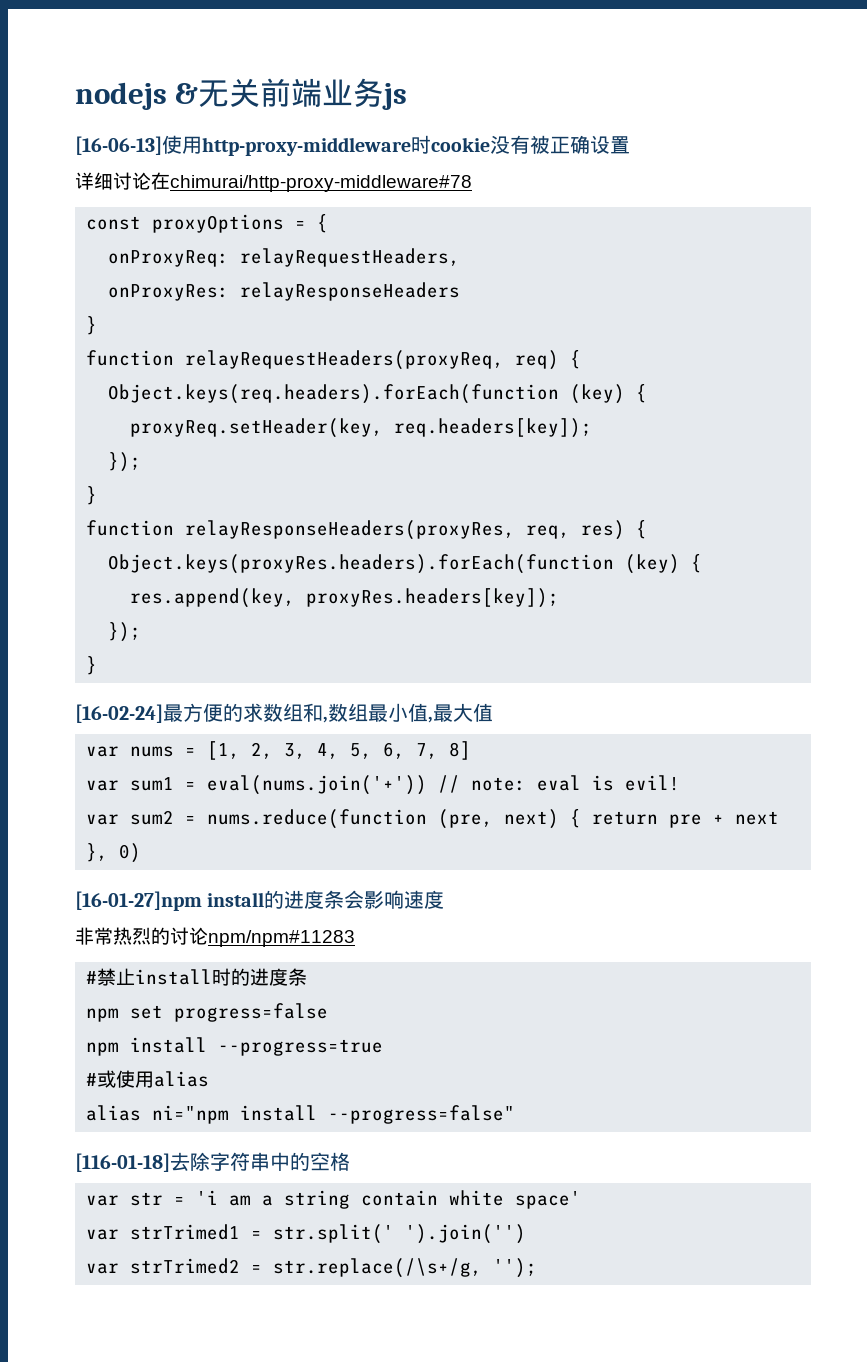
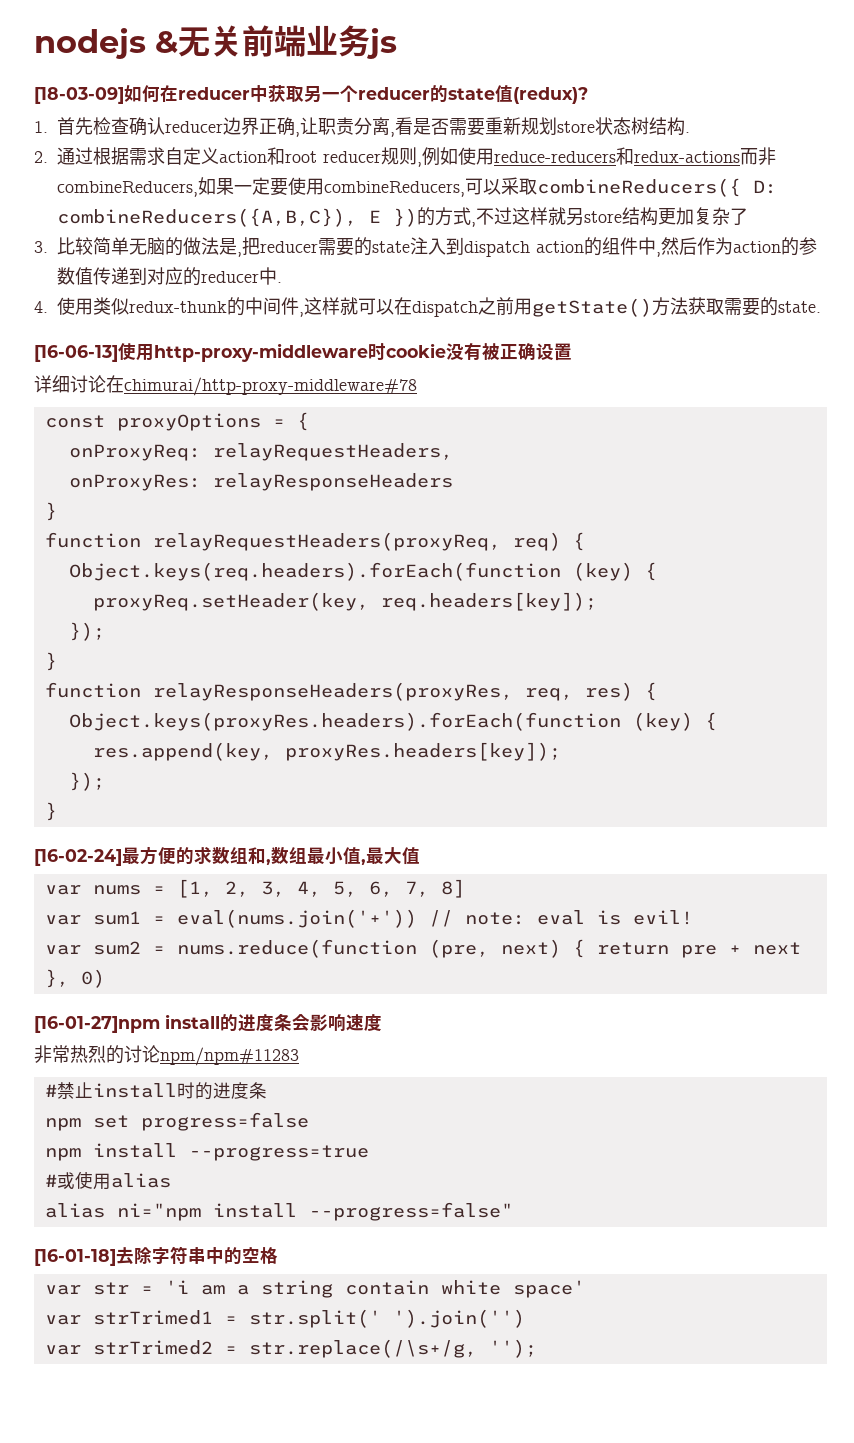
+ [18-03-09]如何在reducer中获取另一个reducer的state值(redux)?
+ 1.首先检查确认reducer边界正确,让职责分离,看是否需要重新规划store状态树结构.
+ 2.通过根据需求自定义action和root reducer规则,例如使用reduce-reducers和redux-actions而非combineReducers,如果一定要使用combineReducers,可以采取combineReducers({ D: combineReducers({A,B,C}), E })的方式,不过这样就另store结构更加复杂了
+ 3.比较简单无脑的做法是,把reducer需要的state注入到dispatch action的组件中,然后作为action的参数值传递到对应的reducer中.
+ 4.使用类似redux-thunk的中间件,这样就可以在dispatch之前用getState()方法获取需要的state.
- [116-01-18]去除字符串中的空格
+ [16-01-18]去除字符串中的空格

